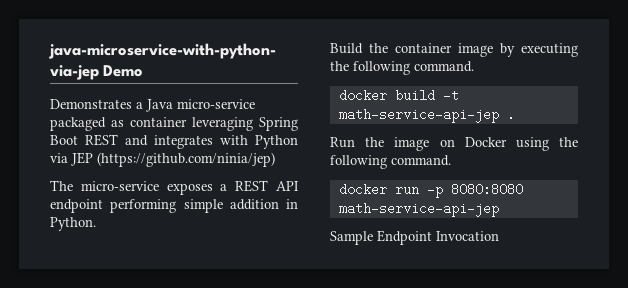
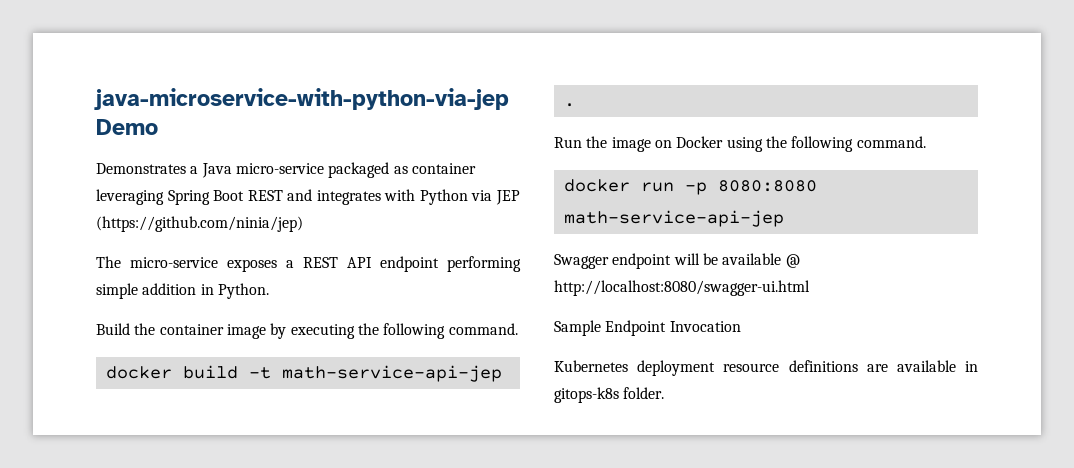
+ Swagger endpoint will be available @ http://localhost:8080/swagger-ui.html
  Sample Endpoint Invocation
+ Kubernetes deployment resource definitions are available in gitops-k8s folder.

